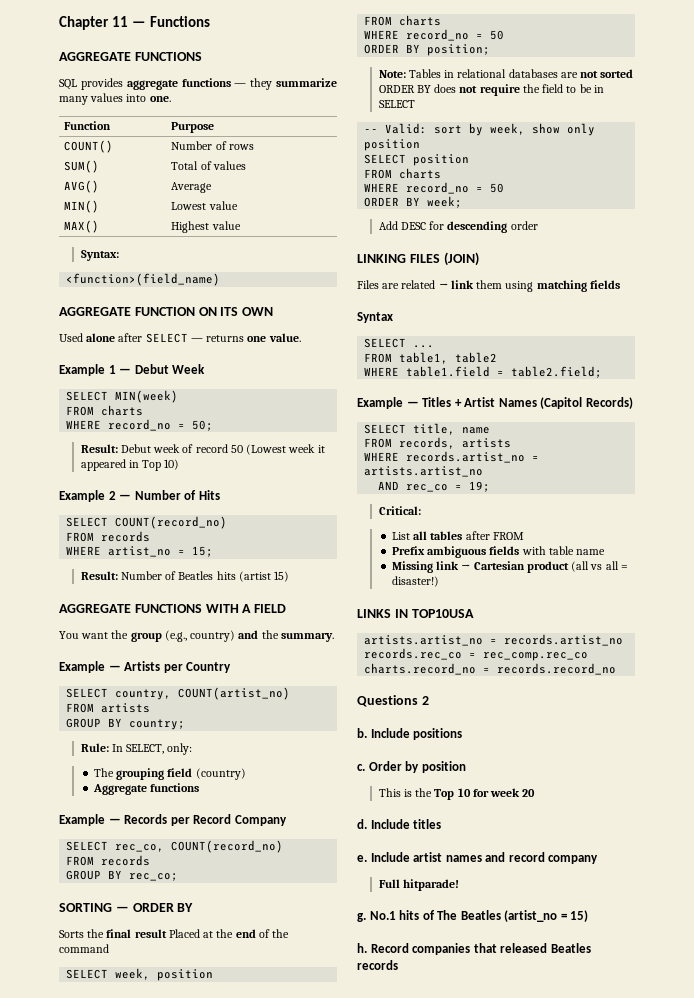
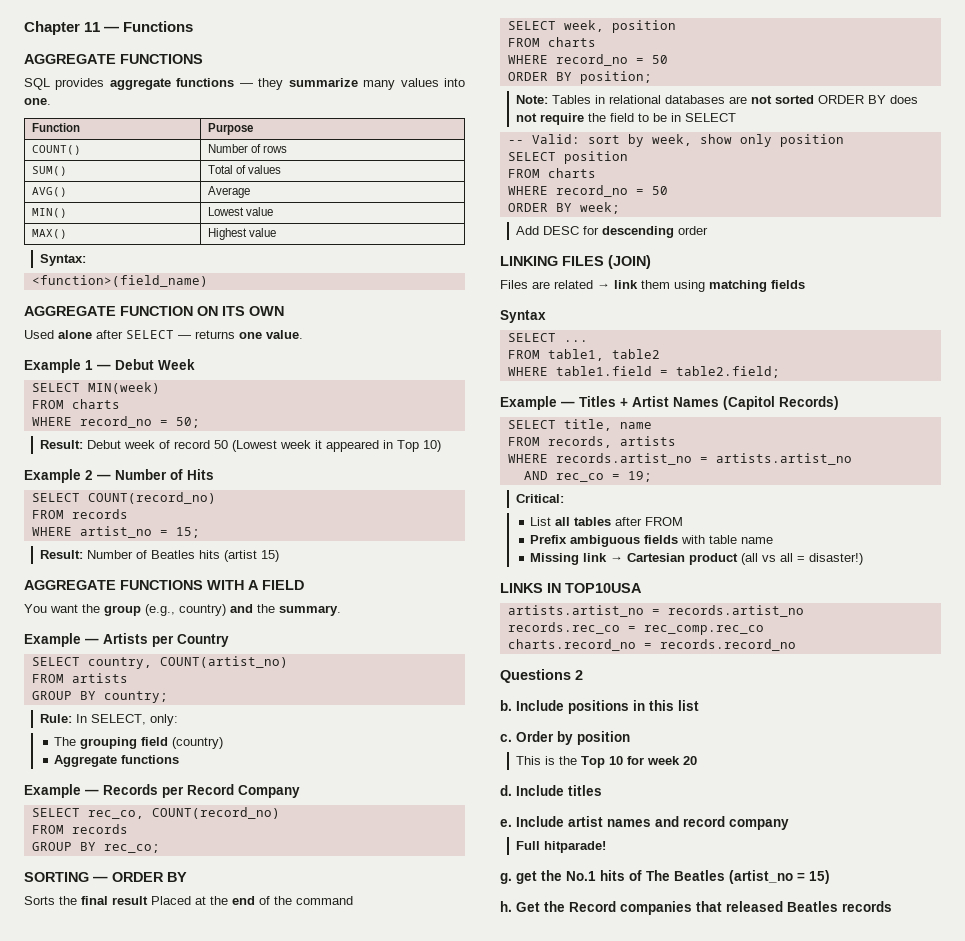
- Include positions
+ Include positions in this list
- g. No.1 hits of The Beatles (artist_no = 15)
+ g. get the No.1 hits of The Beatles (artist_no = 15)
- Record companies that released Beatles records
+ Get the Record companies that released Beatles records

